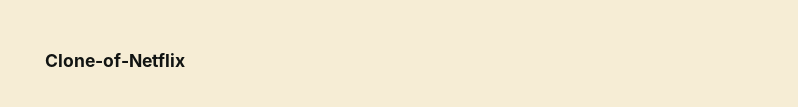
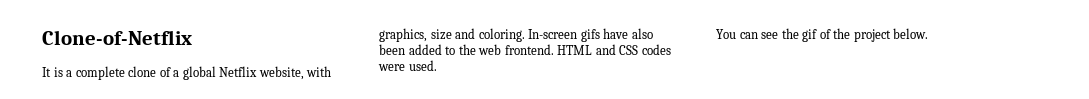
+ It is a complete clone of a global Netflix website, with graphics, size and coloring. In-screen gifs have also been added to the web frontend. HTML and CSS codes were used.
+ You can see the gif of the project below.

